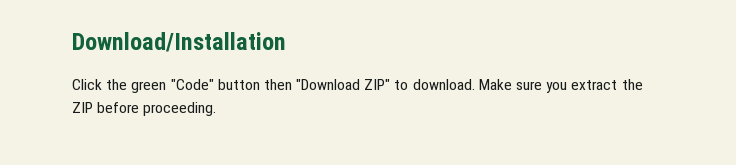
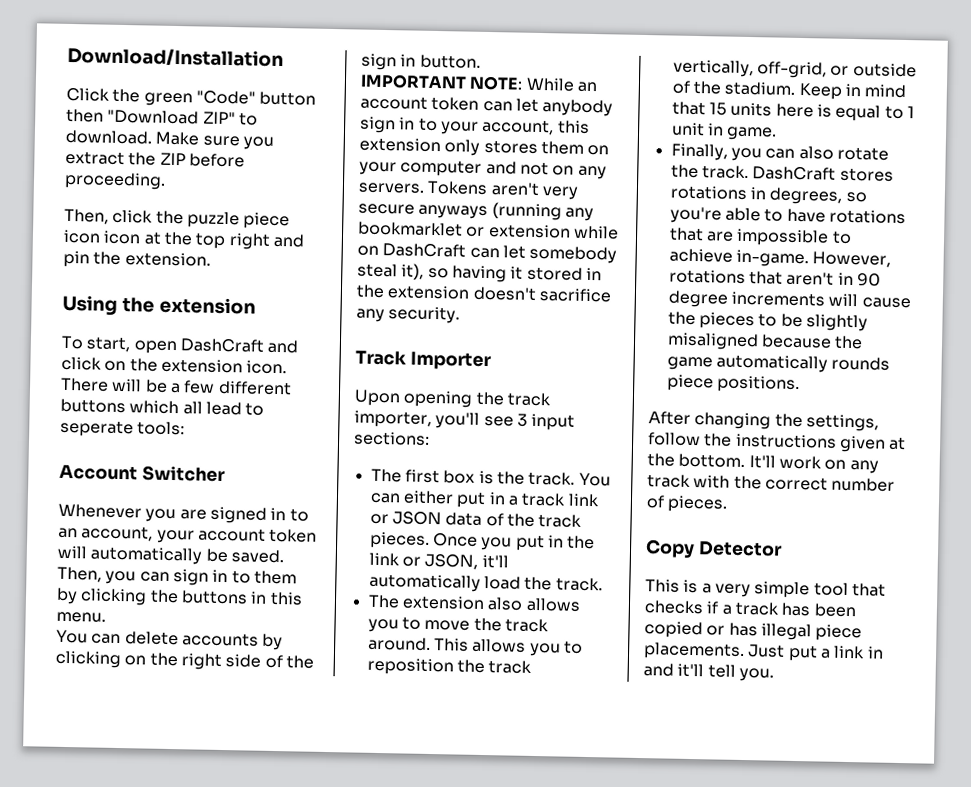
+ Then, click the puzzle piece icon icon at the top right and pin the extension.
+ Using the extension
+ To start, open DashCraft and click on the extension icon. There will be a few different buttons which all lead to seperate tools:
+ Account Switcher
+ Whenever you are signed in to an account, your account token will automatically be saved. Then, you can sign in to them by clicking the buttons in this menu.
+ You can delete accounts by clicking on the right side of the sign in button.
+ IMPORTANT NOTE: While an account token can let anybody sign in to your account, this extension only stores them on your computer and not on any servers. Tokens aren't very secure anyways (running any bookmarklet or extension while on DashCraft can let somebody steal it), so having it stored in the extension doesn't sacrifice any security.
+ Track Importer
+ Upon opening the track importer, you'll see 3 input sections:
+ The first box is the track. You can either put in a track link or JSON data of the track pieces. Once you put in the link or JSON, it'll automatically load the track.
+ The extension also allows you to move the track around. This allows you to reposition the track vertically, off-grid, or outside of the stadium. Keep in mind that 15 units here is equal to 1 unit in game.
+ Finally, you can also rotate the track. DashCraft stores rotations in degrees, so you're able to have rotations that are impossible to achieve in-game. However, rotations that aren't in 90 degree increments will cause the pieces to be slightly misaligned because the game automatically rounds piece positions.
+ After changing the settings, follow the instructions given at the bottom. It'll work on any track with the correct number of pieces.
+ Copy Detector
+ This is a very simple tool that checks if a track has been copied or has illegal piece placements. Just put a link in and it'll tell you.

